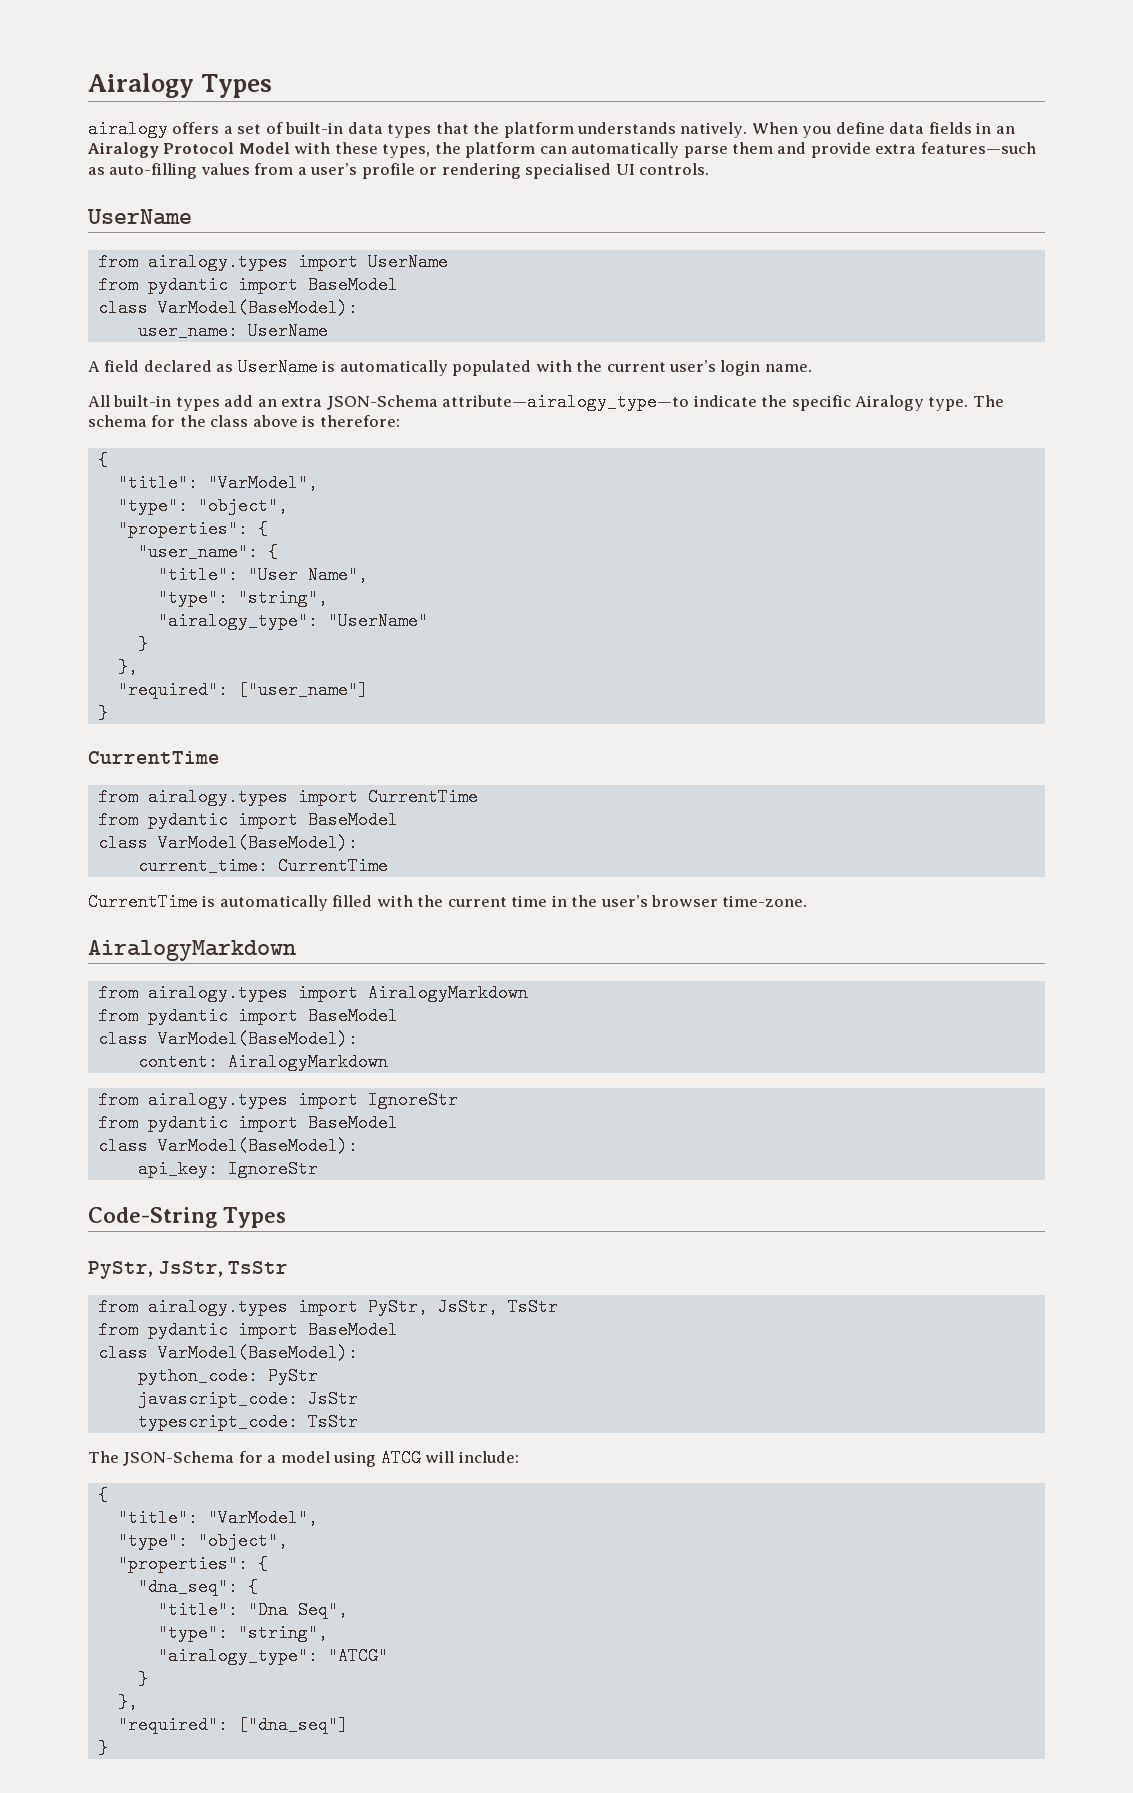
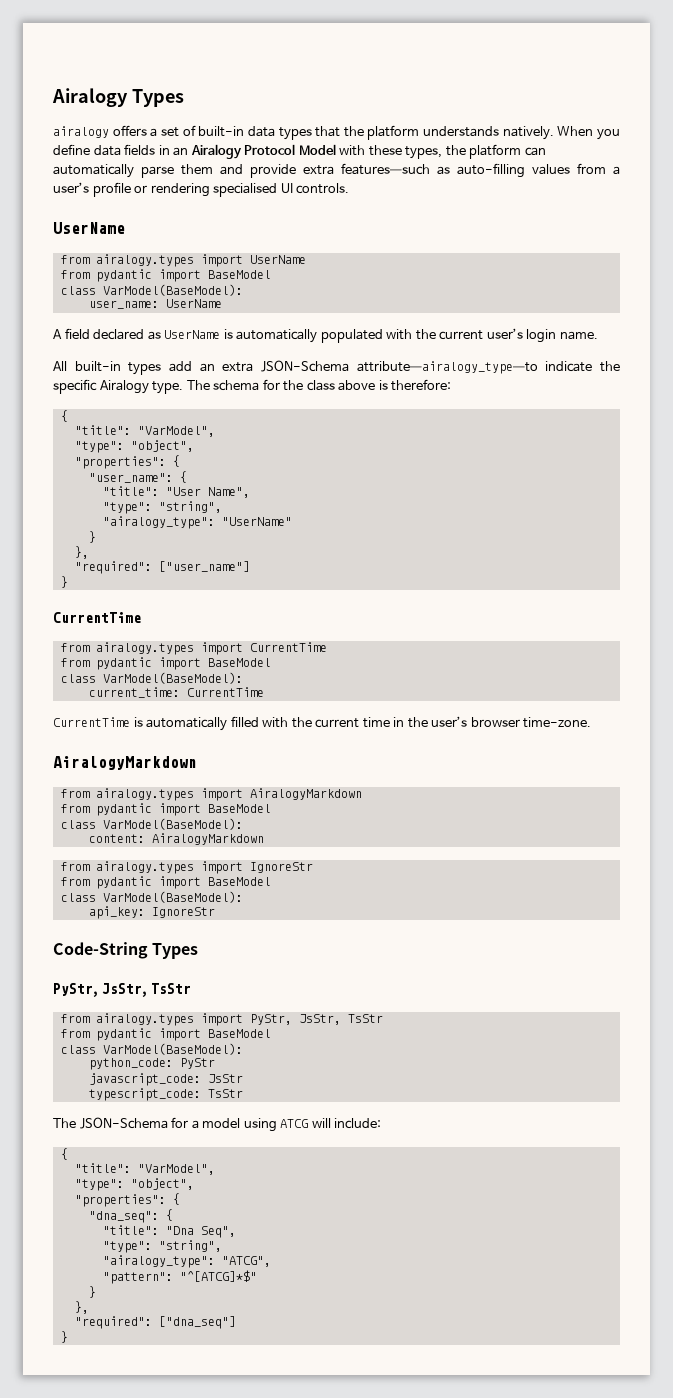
- "airalogy_type": "ATCG"
+ "airalogy_type": "ATCG",
+ "pattern": "^[ATCG]*$"

